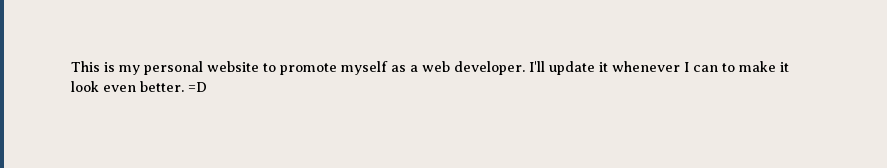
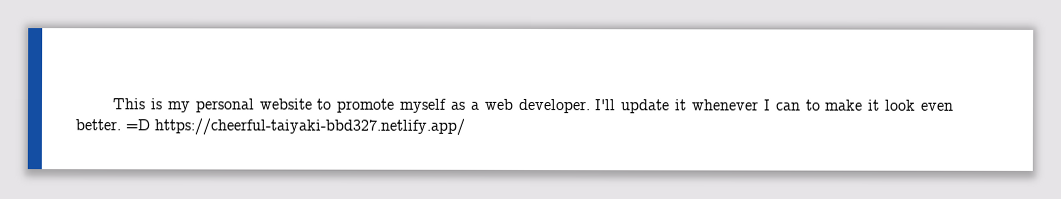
- =D
+ =D https://cheerful-taiyaki-bbd327.netlify.app/

